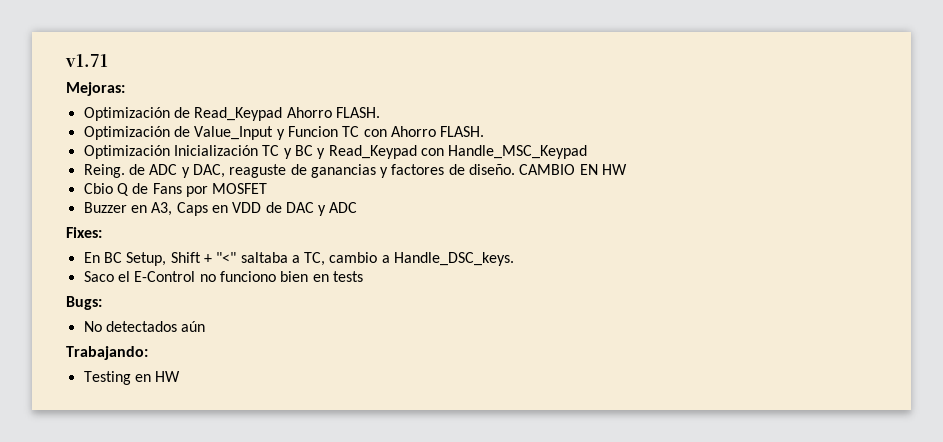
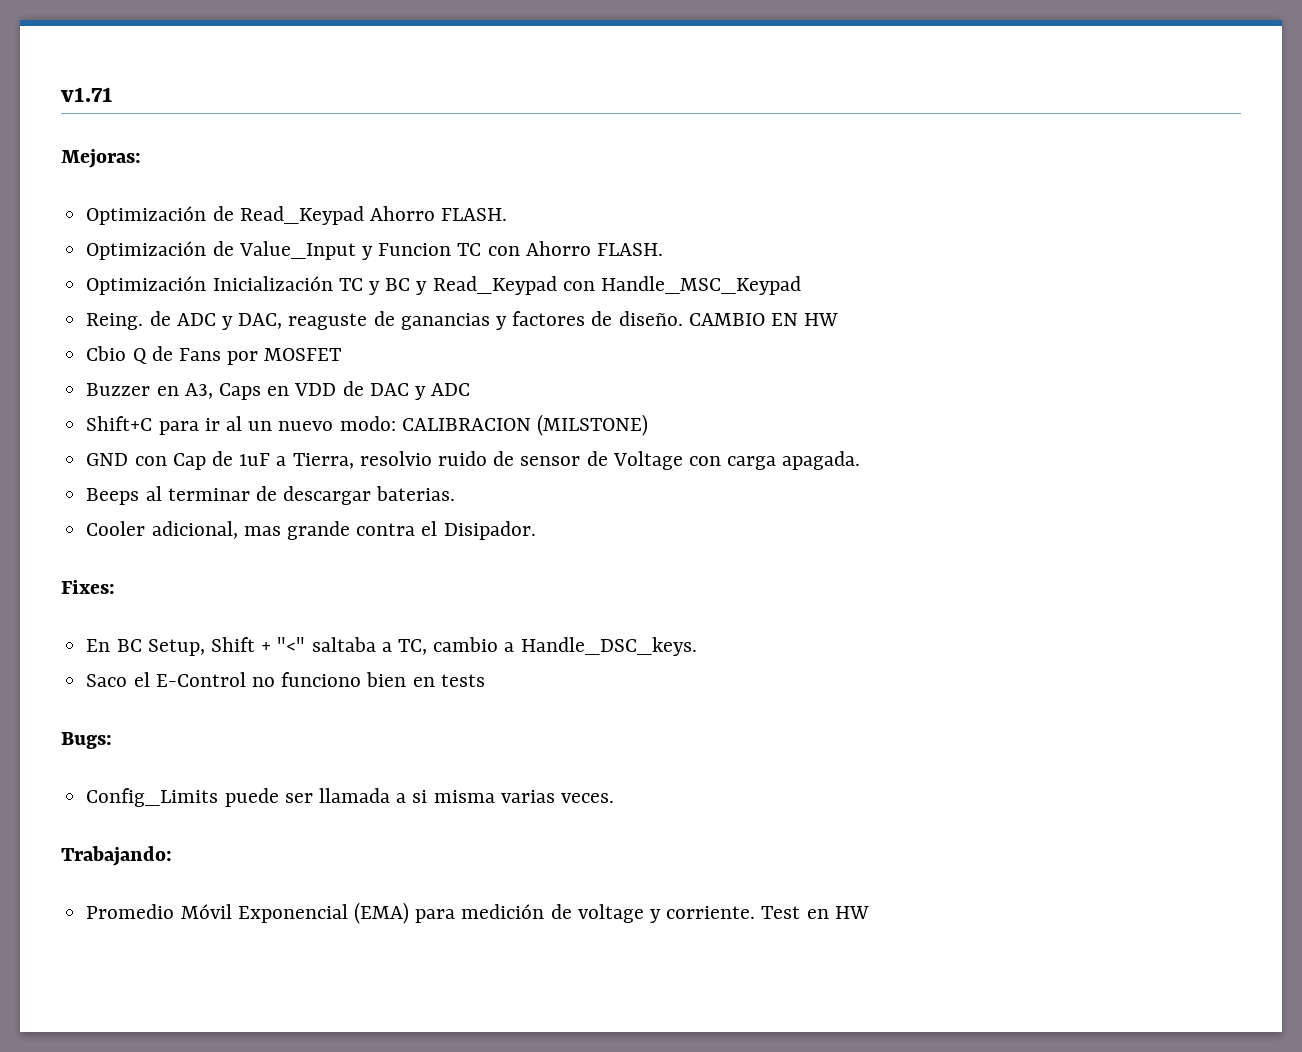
+ Shift+C para ir al un nuevo modo: CALIBRACION (MILSTONE)
+ GND con Cap de 1uF a Tierra, resolvio ruido de sensor de Voltage con carga apagada.
+ Beeps al terminar de descargar baterias.
+ Cooler adicional, mas grande contra el Disipador.
- No detectados aún
+ Config_Limits puede ser llamada a si misma varias veces.
  Trabajando:
- Testing en HW
+ Promedio Móvil Exponencial (EMA) para medición de voltage y corriente. Test en HW

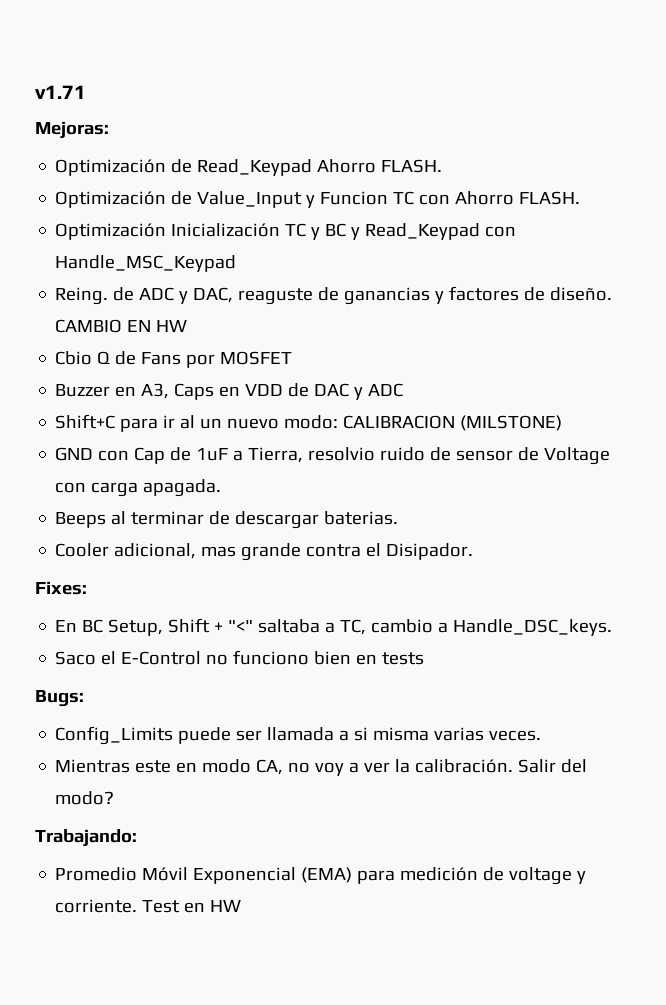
+ Mientras este en modo CA, no voy a ver la calibración. Salir del modo?

